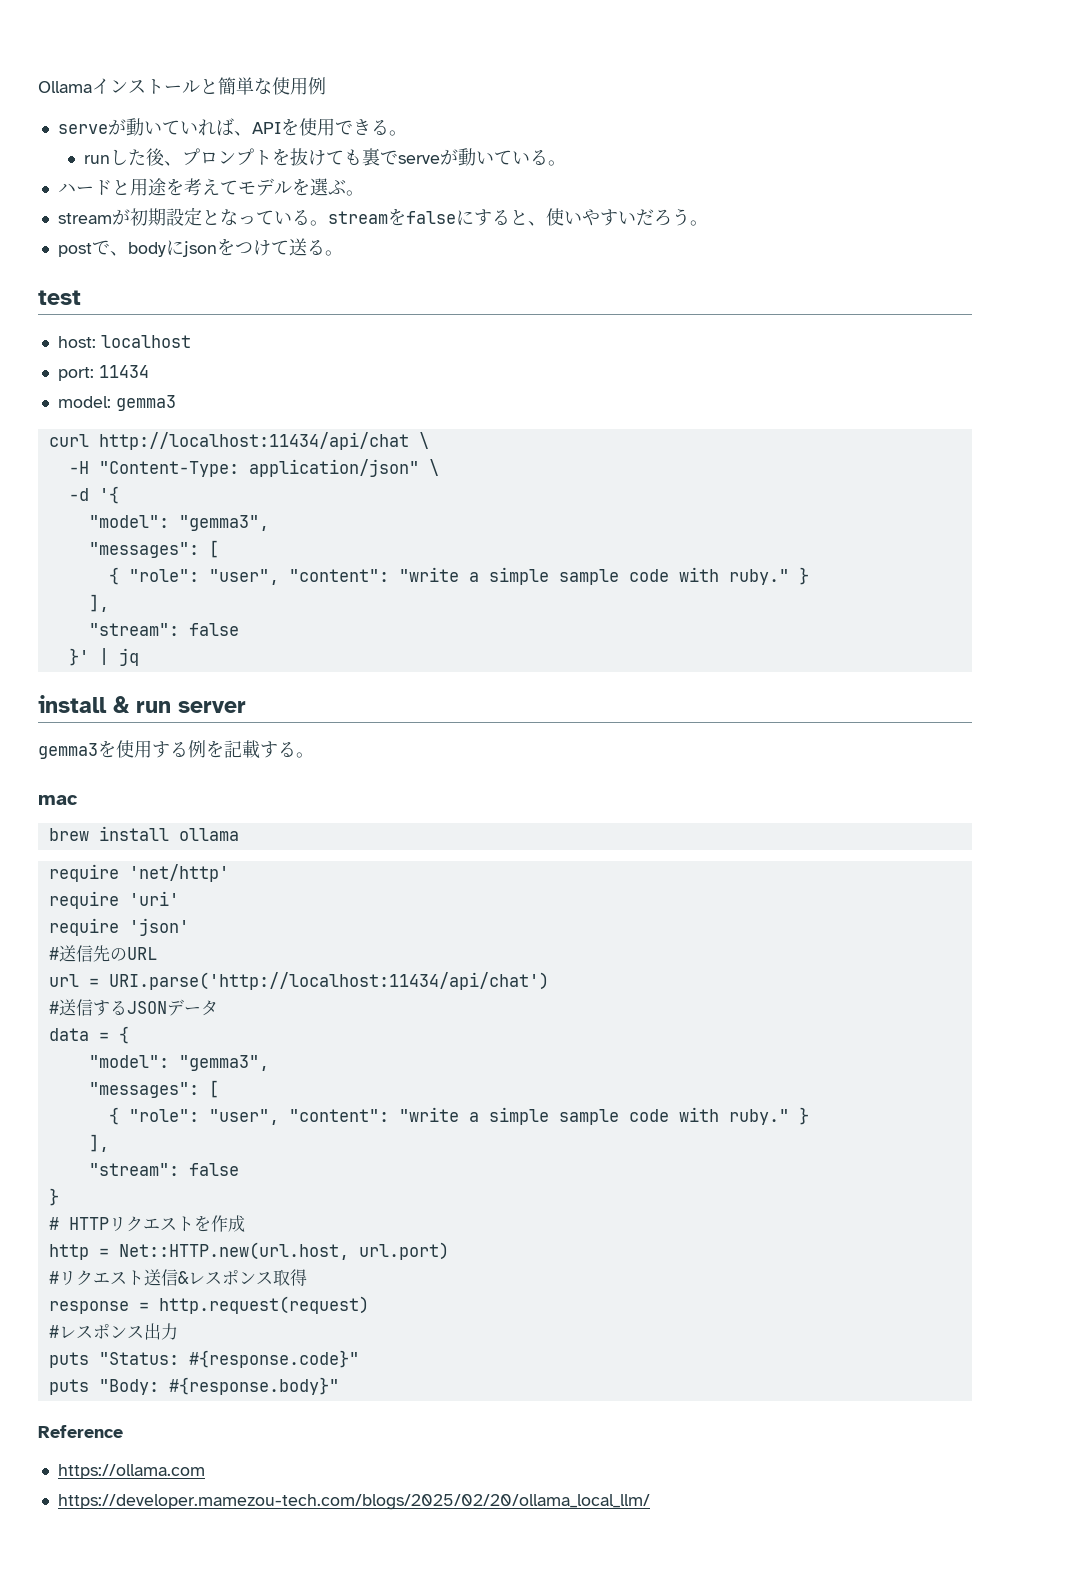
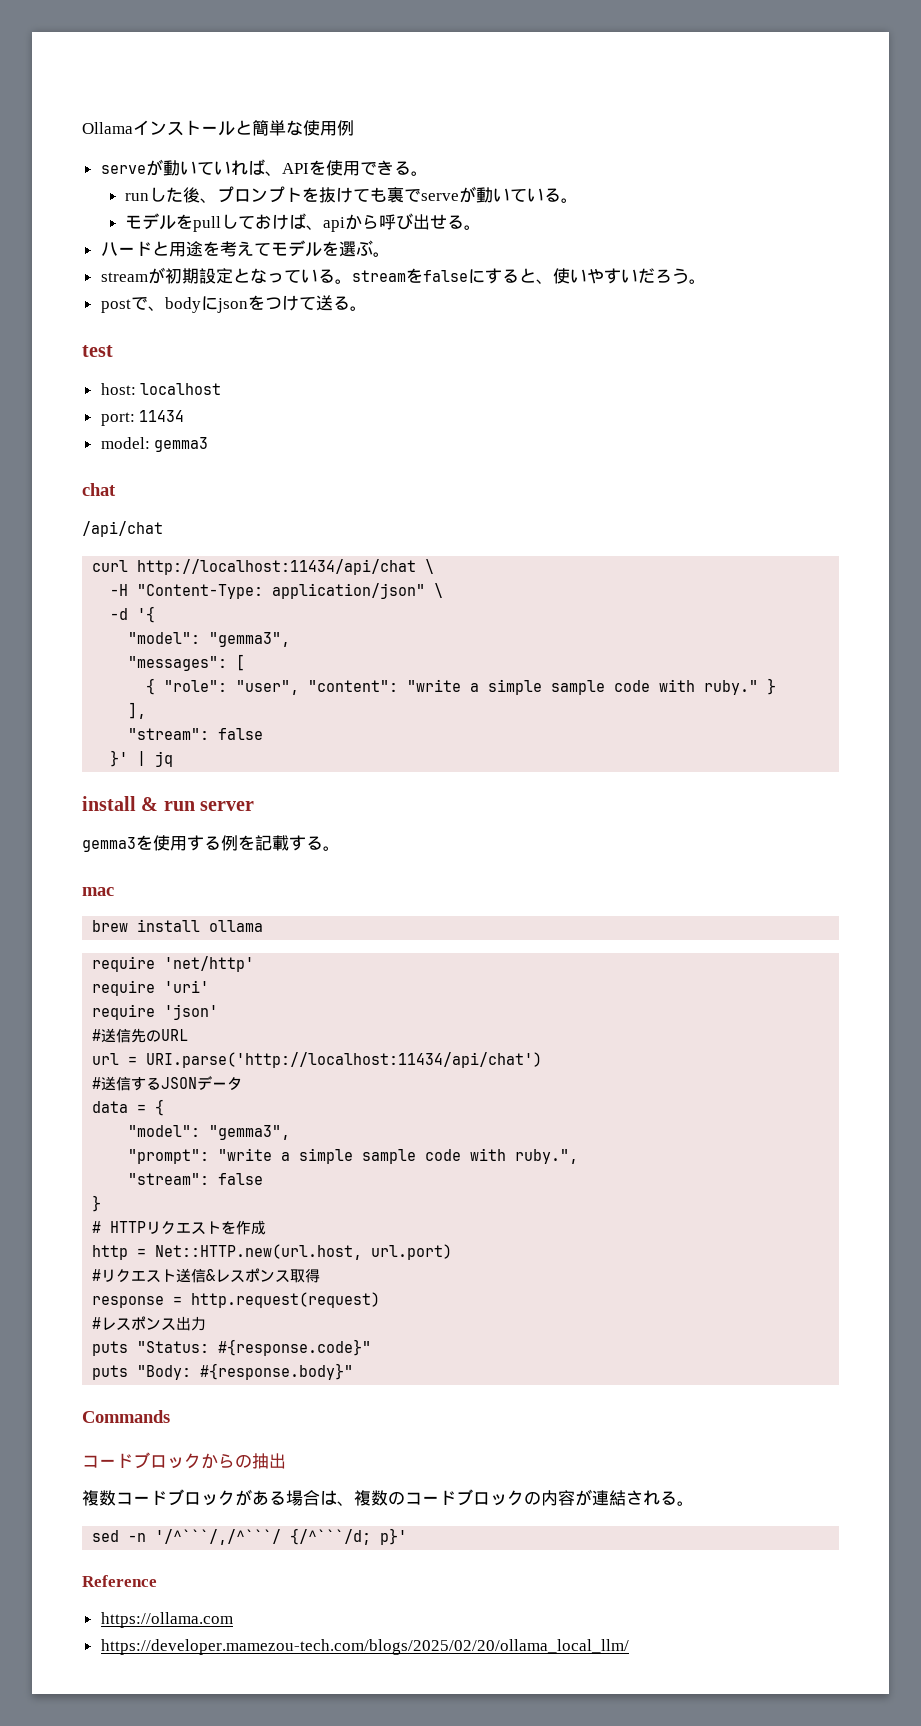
+ モデルをpullしておけば、apiから呼び出せる。
+ chat
+ /api/chat
  data = {
  "model": "gemma3",
- "messages": [
- { "role": "user", "content": "write a simple sample code with ruby." }
- ],
+ "prompt": "write a simple sample code with ruby.",
+ Commands
+ コードブロックからの抽出
+ 複数コードブロックがある場合は、複数のコードブロックの内容が連結される。
+ sed -n '/^```/,/^```/ {/^```/d; p}'

